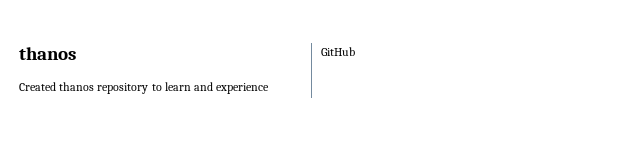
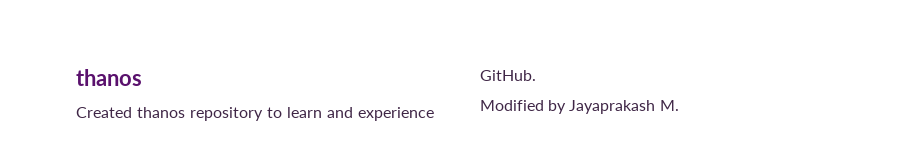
- Created thanos repository to learn and experience GitHub
+ Created thanos repository to learn and experience GitHub.
+ Modified by Jayaprakash M.

